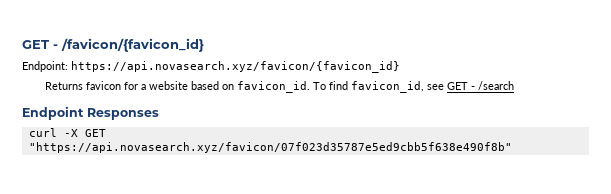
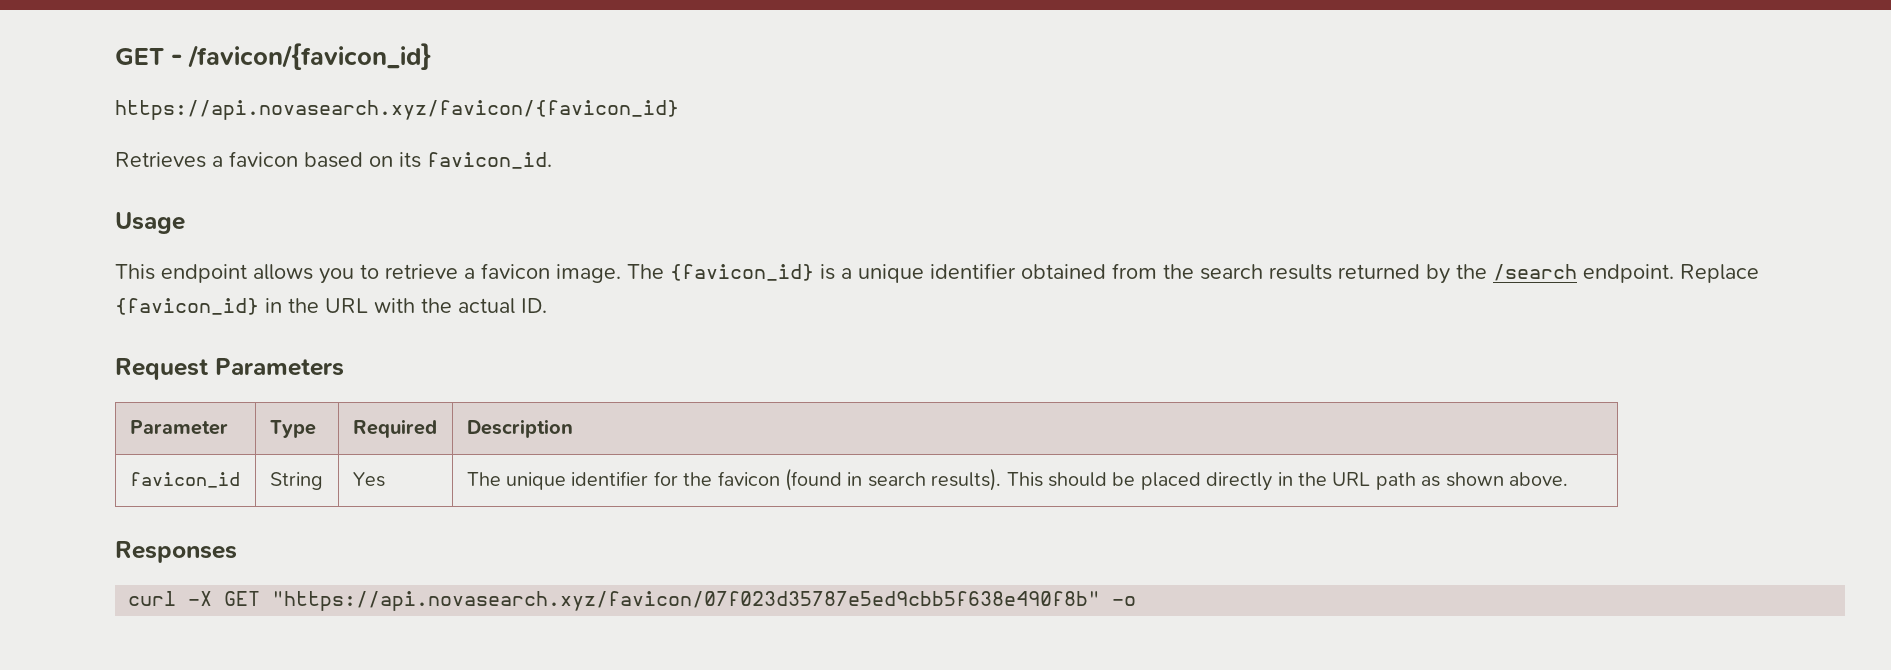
- Endpoint: https://api.novasearch.xyz/favicon/{favicon_id}
+ https://api.novasearch.xyz/favicon/{favicon_id}
- Returns favicon for a website based on favicon_id. To find favicon_id, see GET - /search
- Endpoint Responses
+ Retrieves a favicon based on its favicon_id.
+ Usage
+ This endpoint allows you to retrieve a favicon image. The {favicon_id} is a unique identifier obtained from the search results returned by the /search endpoint. Replace {favicon_id} in the URL with the actual ID.
+ Request Parameters
+ Parameter | Type | Required | Description
+ favicon_id | String | Yes | The unique identifier for the favicon (found in search results). This should be placed directly in the URL path as shown above.
+ Responses
- curl -X GET "https://api.novasearch.xyz/favicon/07f023d35787e5ed9cbb5f638e490f8b"
+ curl -X GET "https://api.novasearch.xyz/favicon/07f023d35787e5ed9cbb5f638e490f8b" -o

